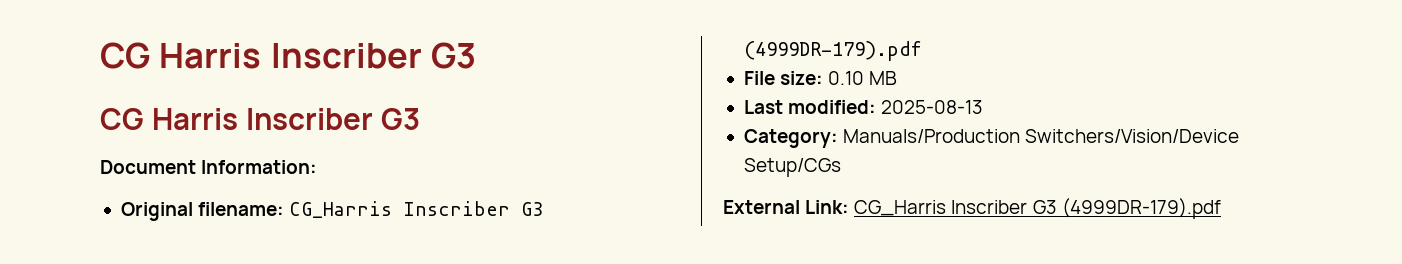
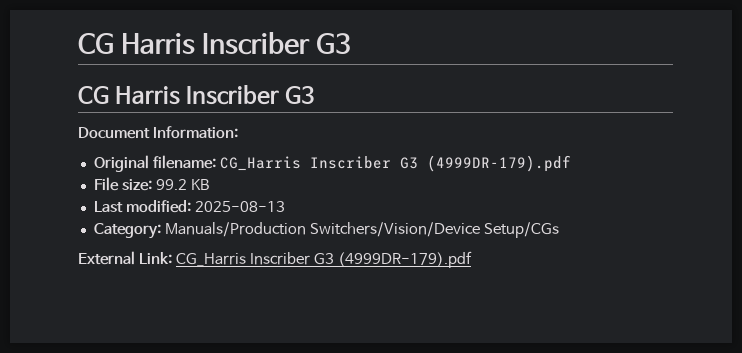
- File size: 0.10 MB
+ File size: 99.2 KB

